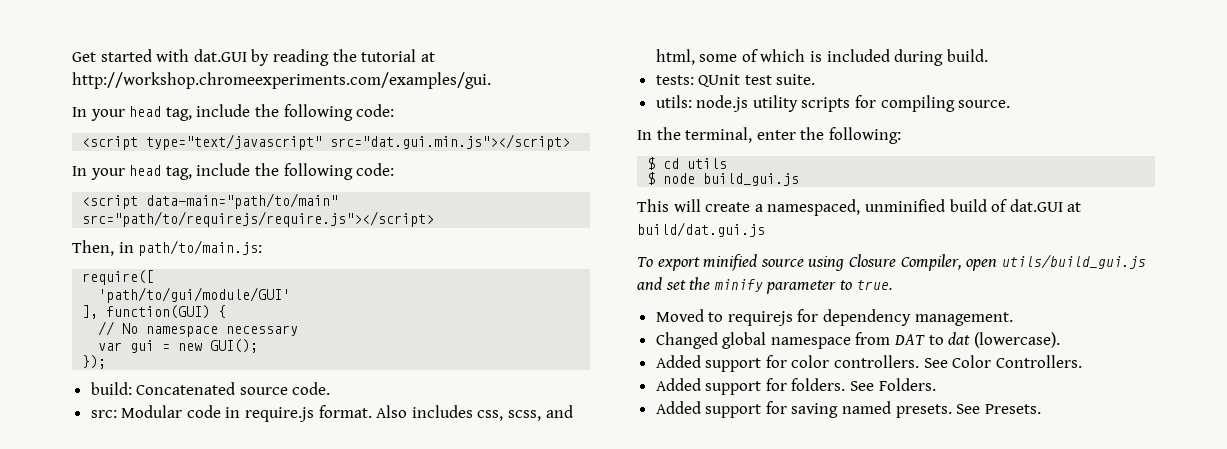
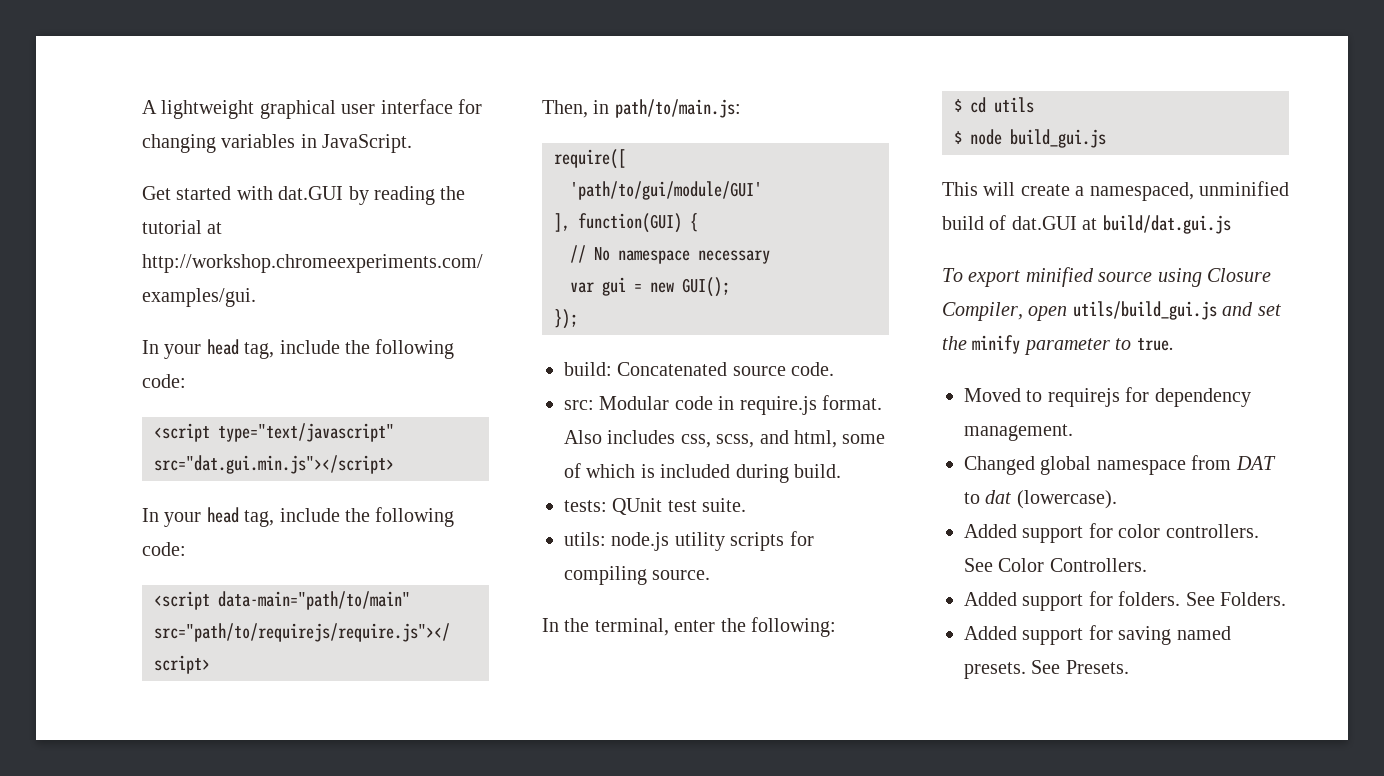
+ A lightweight graphical user interface for changing variables in JavaScript.

